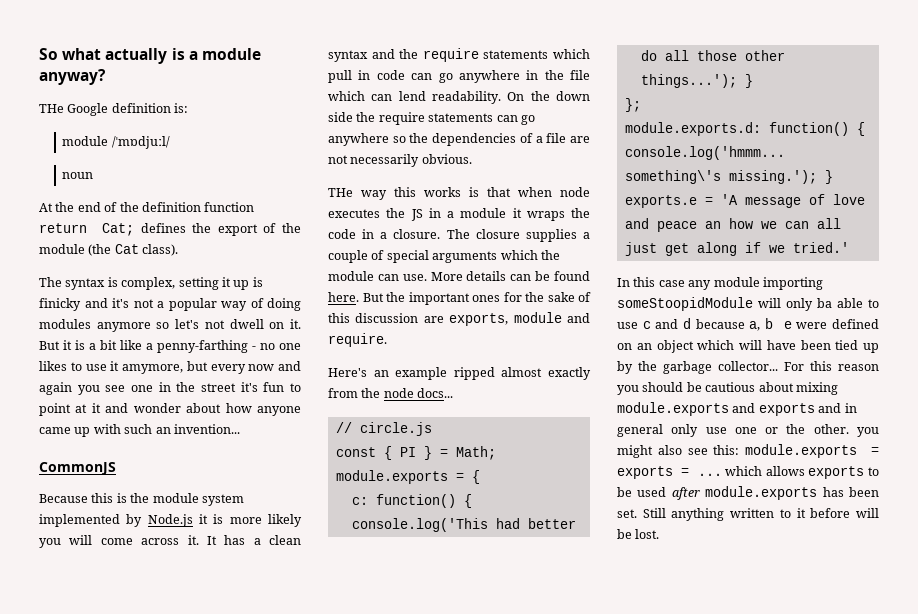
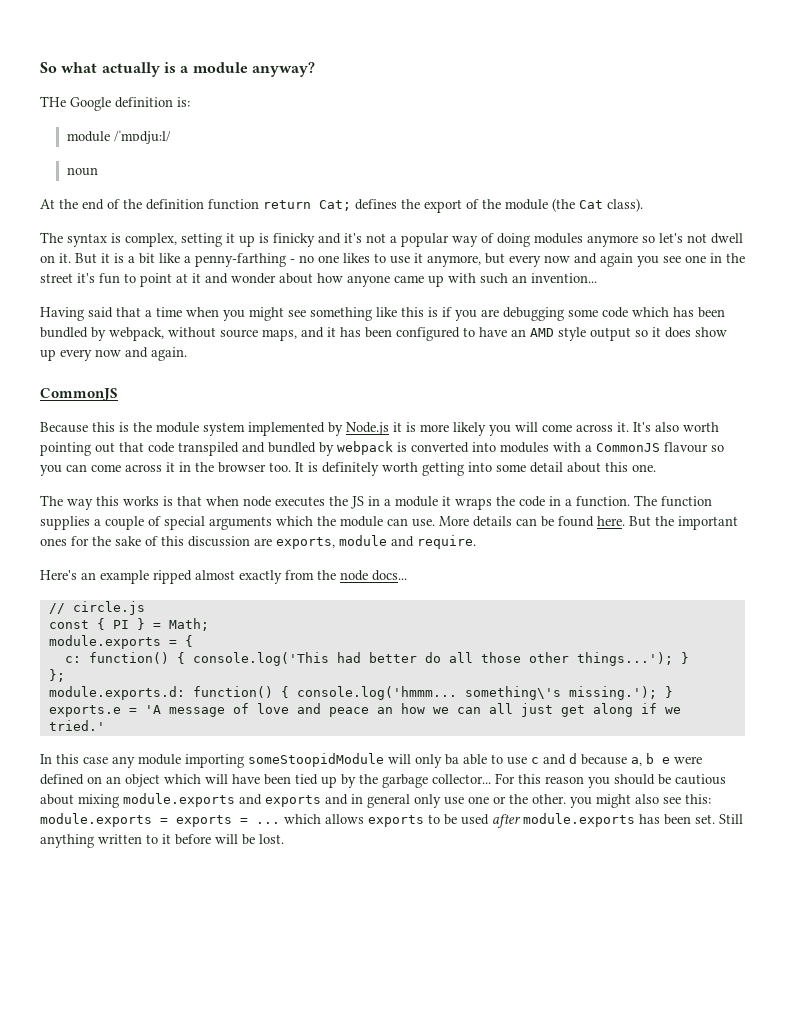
- But it is a bit like a penny-farthing - no one likes to use it amymore, but every now and again you see one in the street it's fun to point at it and wonder about how anyone came up with such an invention...
+ But it is a bit like a penny-farthing - no one likes to use it anymore, but every now and again you see one in the street it's fun to point at it and wonder about how anyone came up with such an invention...
+ Having said that a time when you might see something like this is if you are debugging some code which has been bundled by webpack, without source maps, and it has been configured to have an AMD style output so it does show up every now and again.
- It has a clean syntax and the require statements which pull in code can go anywhere in the file which can lend readability. On the down side the require statements can go anywhere so the dependencies of a file are not necessarily obvious.
- THe way this works is that when node executes the JS in a module it wraps the code in a closure. The closure supplies a couple of special arguments which the module can use.
+ It's also worth pointing out that code transpiled and bundled by webpack is converted into modules with a CommonJS flavour so you can come across it in the browser too. It is definitely worth getting into some detail about this one.
+ The way this works is that when node executes the JS in a module it wraps the code in a function. The function supplies a couple of special arguments which the module can use.

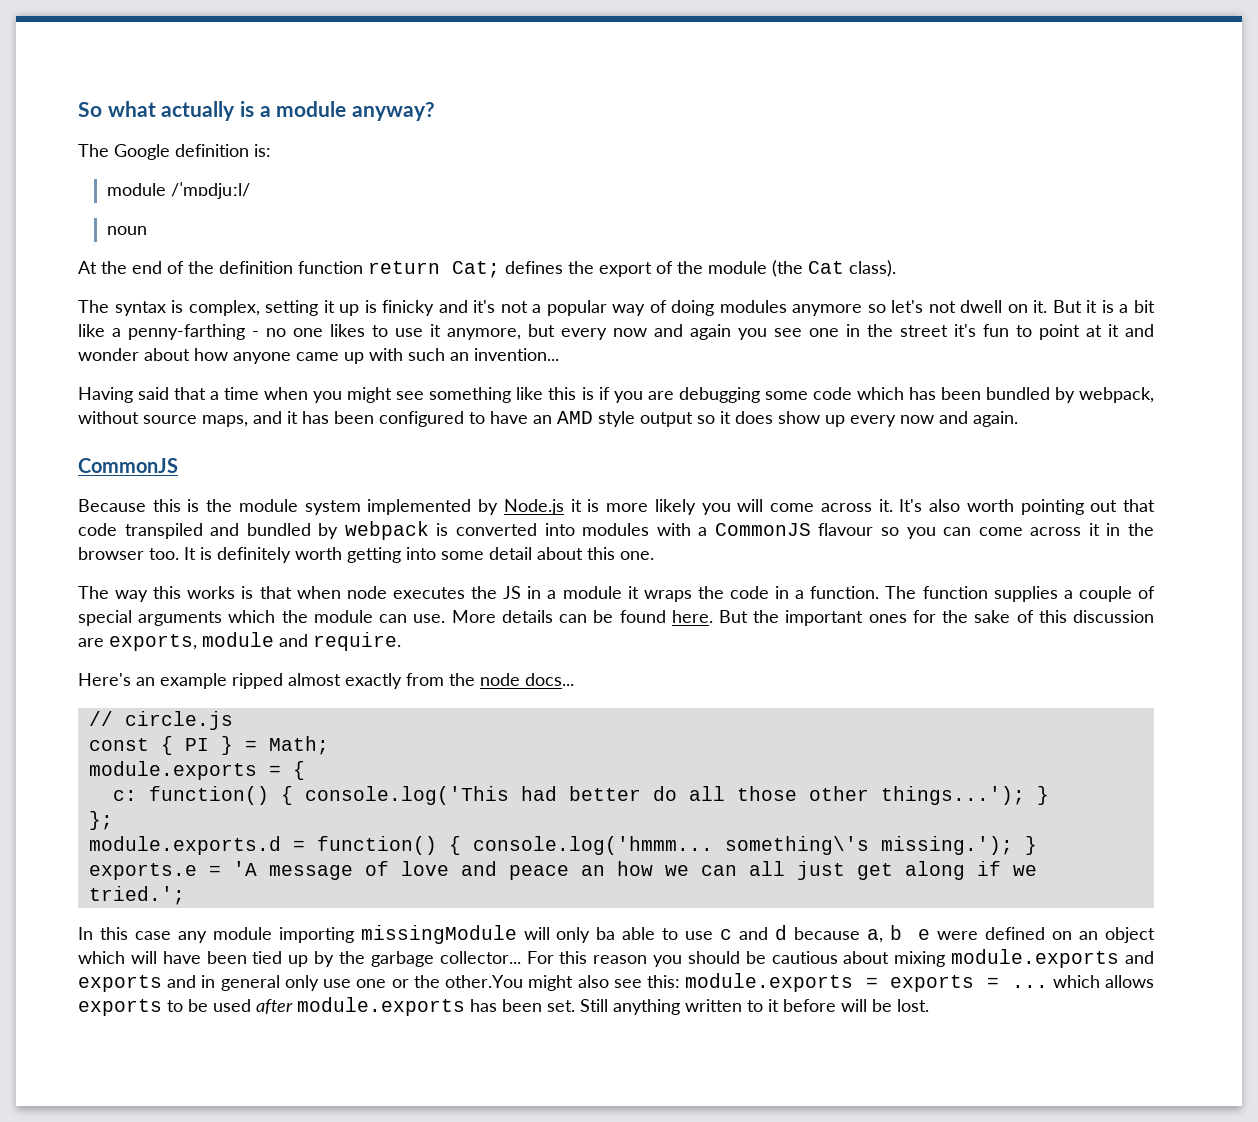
- THe Google definition is:
+ The Google definition is:
- module.exports.d: function() { console.log('hmmm... something\'s missing.'); }
+ module.exports.d = function() { console.log('hmmm... something\'s missing.'); }
- exports.e = 'A message of love and peace an how we can all just get along if we tried.'
+ exports.e = 'A message of love and peace an how we can all just get along if we tried.';
- In this case any module importing someStoopidModule will only ba able to use c and d because a, b e were defined on an object which will have been tied up by the garbage collector...
+ In this case any module importing missingModule will only ba able to use c and d because a, b e were defined on an object which will have been tied up by the garbage collector...
- For this reason you should be cautious about mixing module.exports and exports and in general only use one or the other. you might also see this: module.exports = exports = ... which allows exports to be used after module.exports has been set.
+ For this reason you should be cautious about mixing module.exports and exports and in general only use one or the other.You might also see this: module.exports = exports = ... which allows exports to be used after module.exports has been set.

